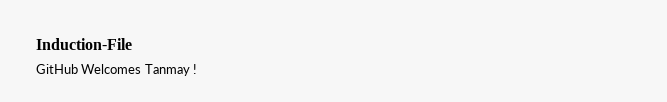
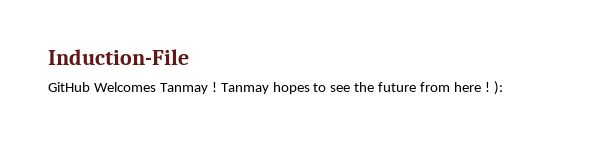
+ Tanmay hopes to see the future from here ! ):

